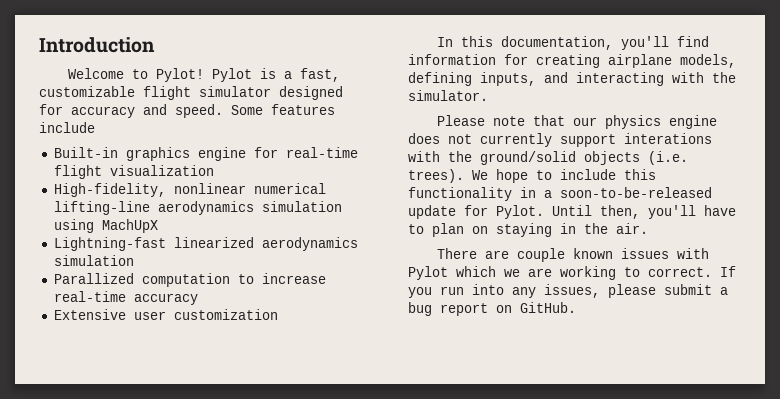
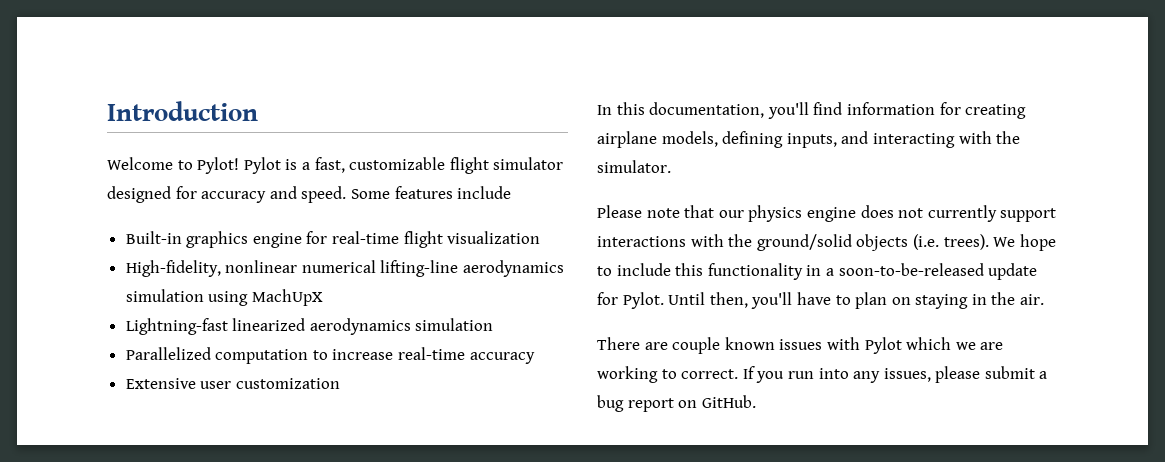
- Parallized computation to increase real-time accuracy
+ Parallelized computation to increase real-time accuracy
- Please note that our physics engine does not currently support interations with the ground/solid objects (i.e. trees).
+ Please note that our physics engine does not currently support interactions with the ground/solid objects (i.e. trees).

